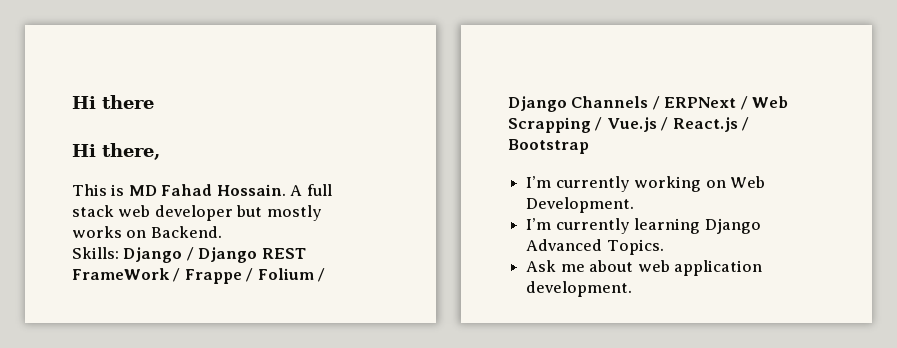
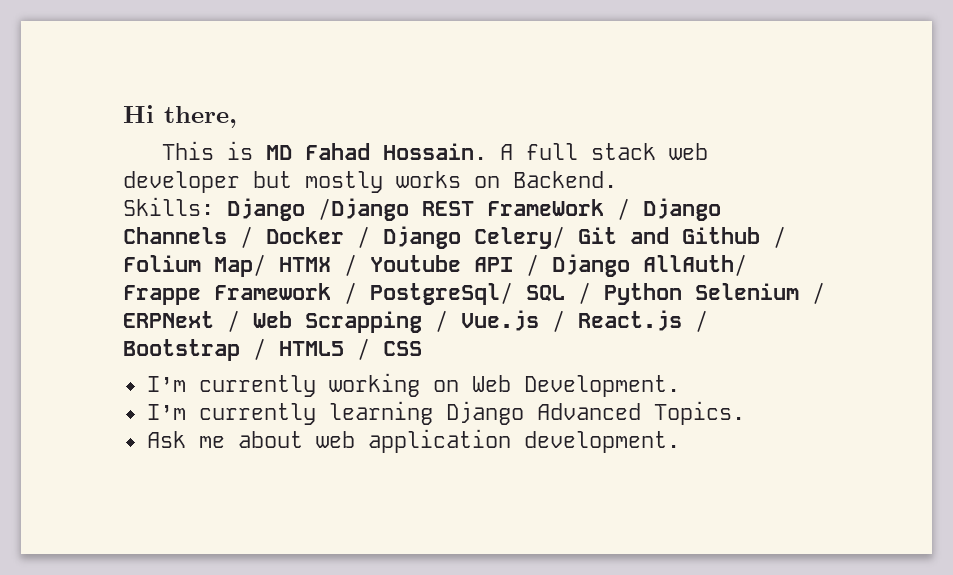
- Hi there
- Skills: Django / Django REST FrameWork / Frappe / Folium / Django Channels / ERPNext / Web Scrapping / Vue.js / React.js / Bootstrap
+ Skills: Django /Django REST FrameWork / Django Channels / Docker / Django Celery/ Git and Github / Folium Map/ HTMX / Youtube API / Django AllAuth/ Frappe Framework / PostgreSql/ SQL / Python Selenium / ERPNext / Web Scrapping / Vue.js / React.js / Bootstrap / HTML5 / CSS

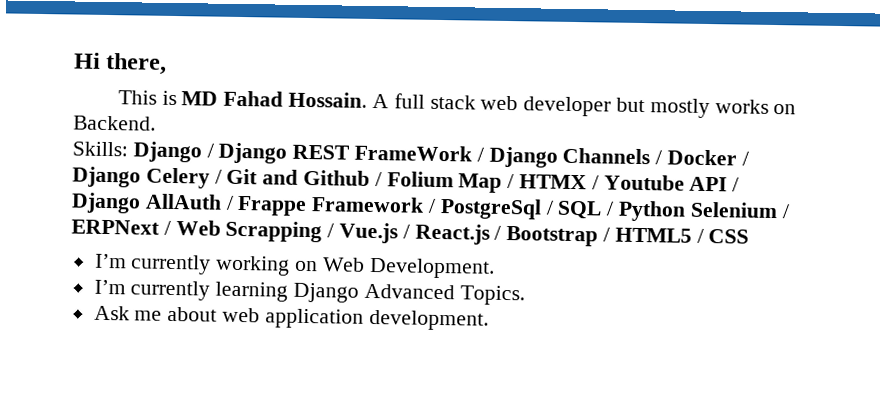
- Skills: Django /Django REST FrameWork / Django Channels / Docker / Django Celery/ Git and Github / Folium Map/ HTMX / Youtube API / Django AllAuth/ Frappe Framework / PostgreSql/ SQL / Python Selenium / ERPNext / Web Scrapping / Vue.js / React.js / Bootstrap / HTML5 / CSS
+ Skills: Django / Django REST FrameWork / Django Channels / Docker / Django Celery / Git and Github / Folium Map / HTMX / Youtube API / Django AllAuth / Frappe Framework / PostgreSql / SQL / Python Selenium / ERPNext / Web Scrapping / Vue.js / React.js / Bootstrap / HTML5 / CSS

